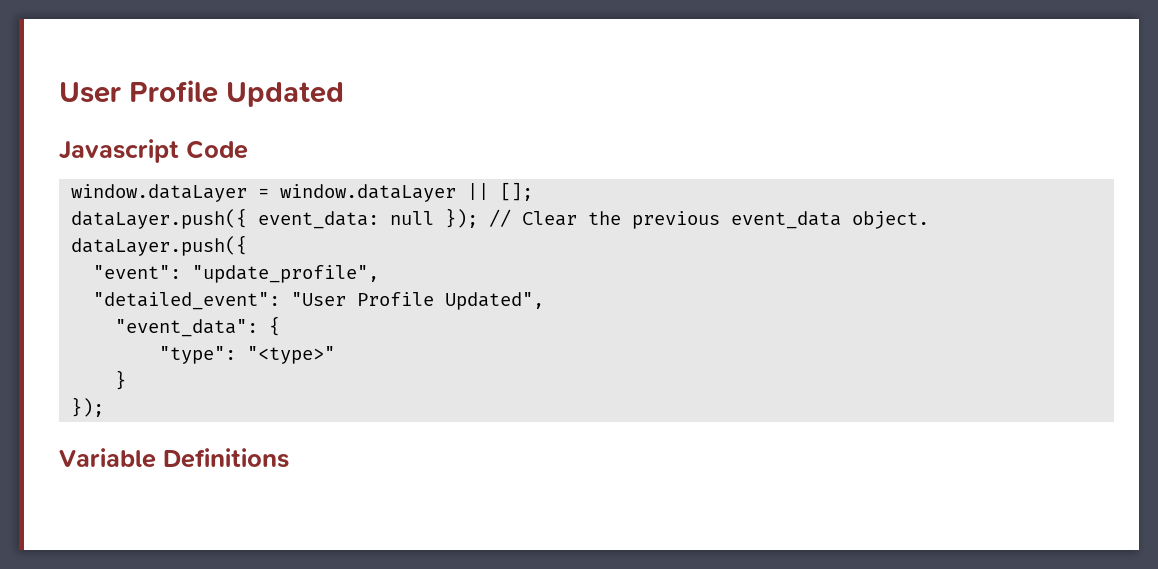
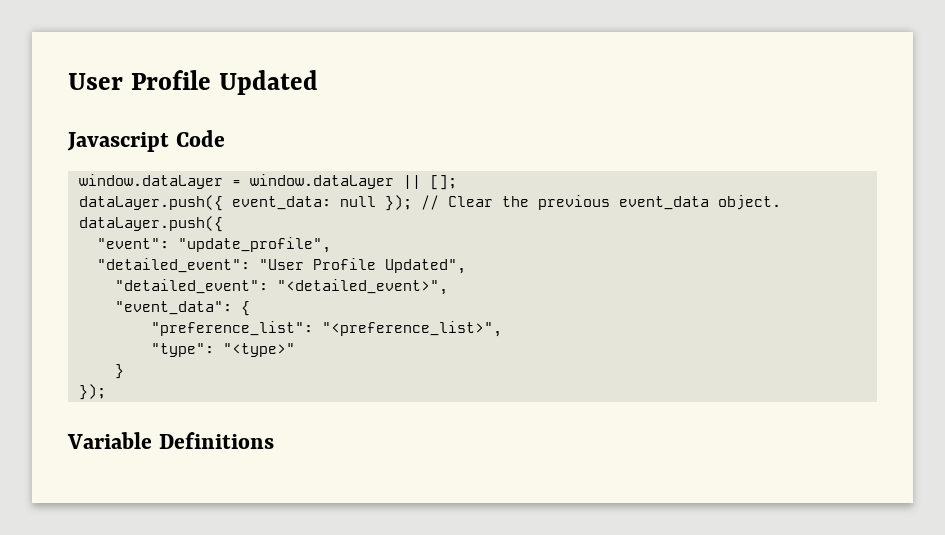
+ "detailed_event": "<detailed_event>",
+ "preference_list": "<preference_list>",

